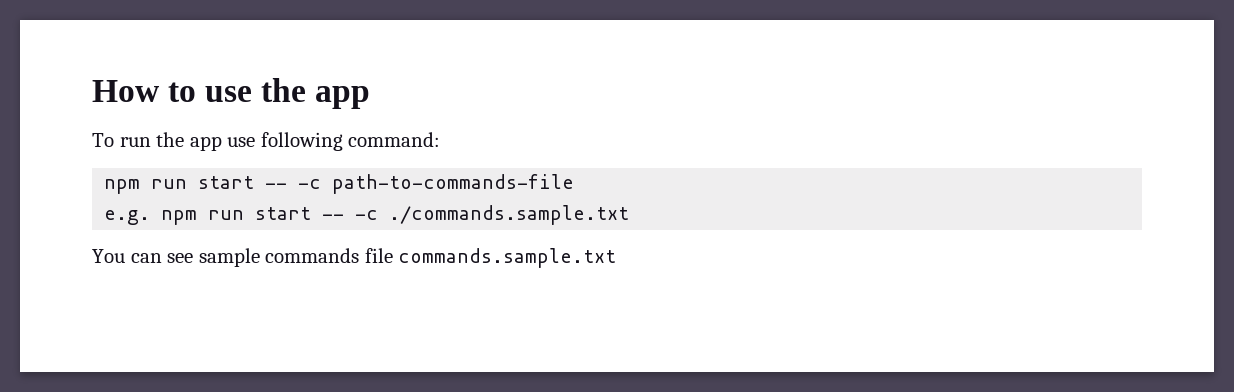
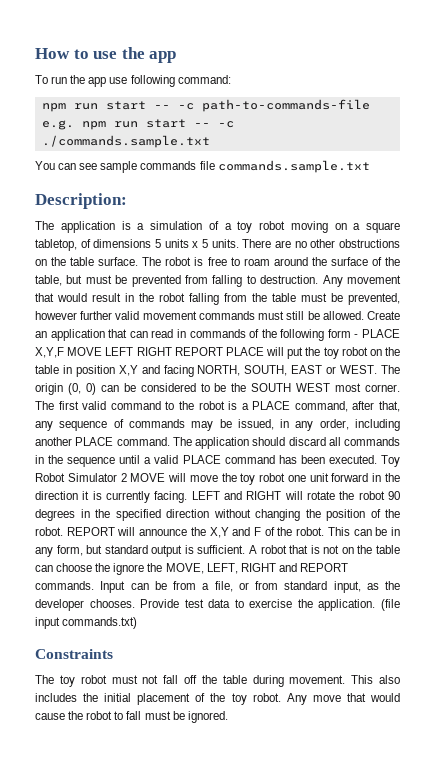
+ Description:
+ The application is a simulation of a toy robot moving on a square tabletop, of dimensions 5 units x 5 units. There are no other obstructions on the table surface. The robot is free to roam around the surface of the table, but must be prevented from falling to destruction. Any movement that would result in the robot falling from the table must be prevented, however further valid movement commands must still be allowed. Create an application that can read in commands of the following form - PLACE X,Y,F MOVE LEFT RIGHT REPORT PLACE will put the toy robot on the table in position X,Y and facing NORTH, SOUTH, EAST or WEST. The origin (0, 0) can be considered to be the SOUTH WEST most corner. The first valid command to the robot is a PLACE command, after that, any sequence of commands may be issued, in any order, including another PLACE command. The application should discard all commands in the sequence until a valid PLACE command has been executed. Toy Robot Simulator 2 MOVE will move the toy robot one unit forward in the direction it is currently facing. LEFT and RIGHT will rotate the robot 90 degrees in the specified direction without changing the position of the robot. REPORT will announce the X,Y and F of the robot. This can be in any form, but standard output is sufficient. A robot that is not on the table can choose the ignore the MOVE, LEFT, RIGHT and REPORT commands. Input can be from a file, or from standard input, as the developer chooses. Provide test data to exercise the application. (file input commands.txt)
+ Constraints
+ The toy robot must not fall off the table during movement. This also includes the initial placement of the toy robot. Any move that would cause the robot to fall must be ignored.

